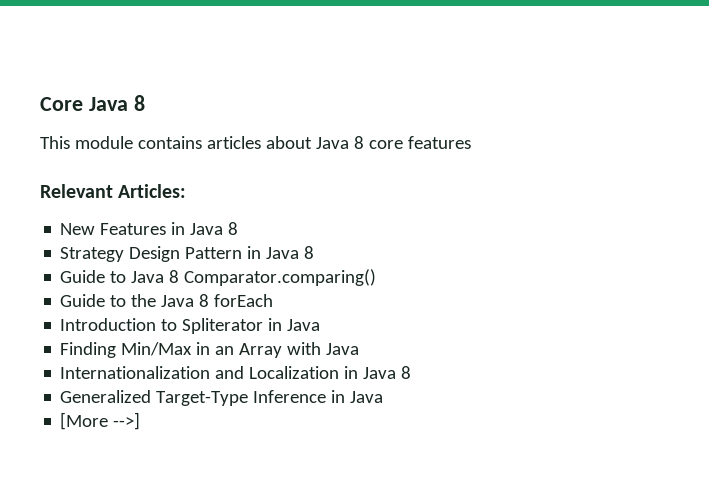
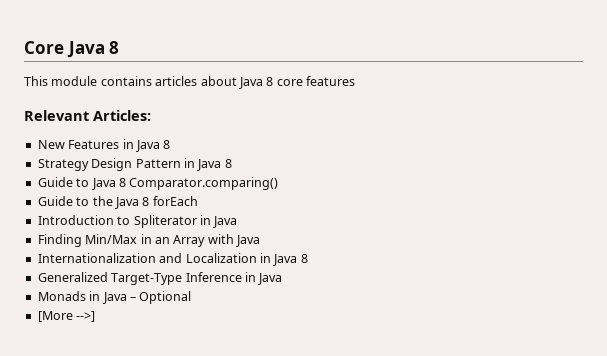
+ Monads in Java – Optional

